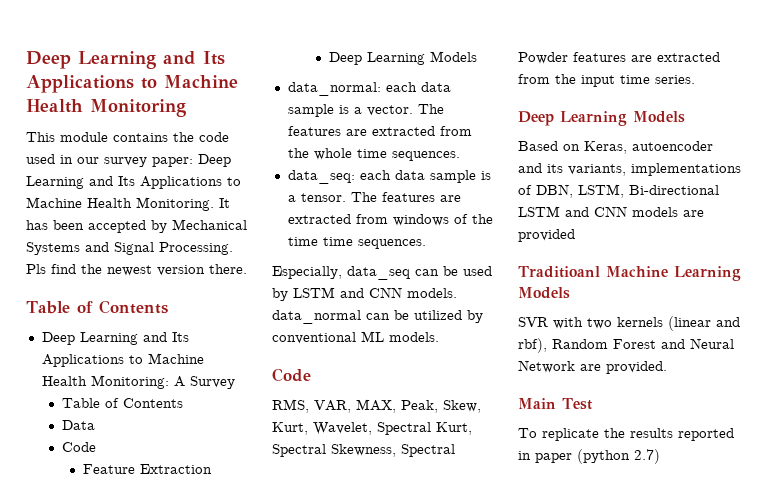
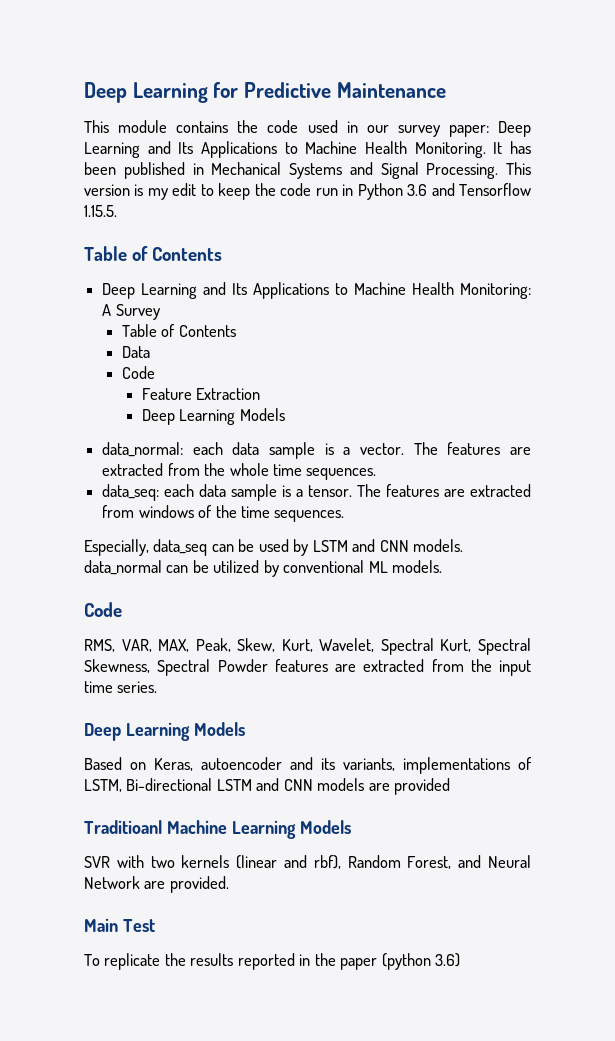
- Deep Learning and Its Applications to Machine Health Monitoring
+ Deep Learning for Predictive Maintenance
- It has been accepted by Mechanical Systems and Signal Processing.
+ It has been published in Mechanical Systems and Signal Processing.
- Pls find the newest version there.
+ This version is my edit to keep the code run in Python 3.6 and Tensorflow 1.15.5.
- The features are extracted from windows of the time time sequences.
+ The features are extracted from windows of the time sequences.
- Based on Keras, autoencoder and its variants, implementations of DBN, LSTM, Bi-directional LSTM and CNN models are provided
+ Based on Keras, autoencoder and its variants, implementations of LSTM, Bi-directional LSTM and CNN models are provided
- SVR with two kernels (linear and rbf), Random Forest and Neural Network are provided.
+ SVR with two kernels (linear and rbf), Random Forest, and Neural Network are provided.
- To replicate the results reported in paper (python 2.7)
+ To replicate the results reported in the paper (python 3.6)

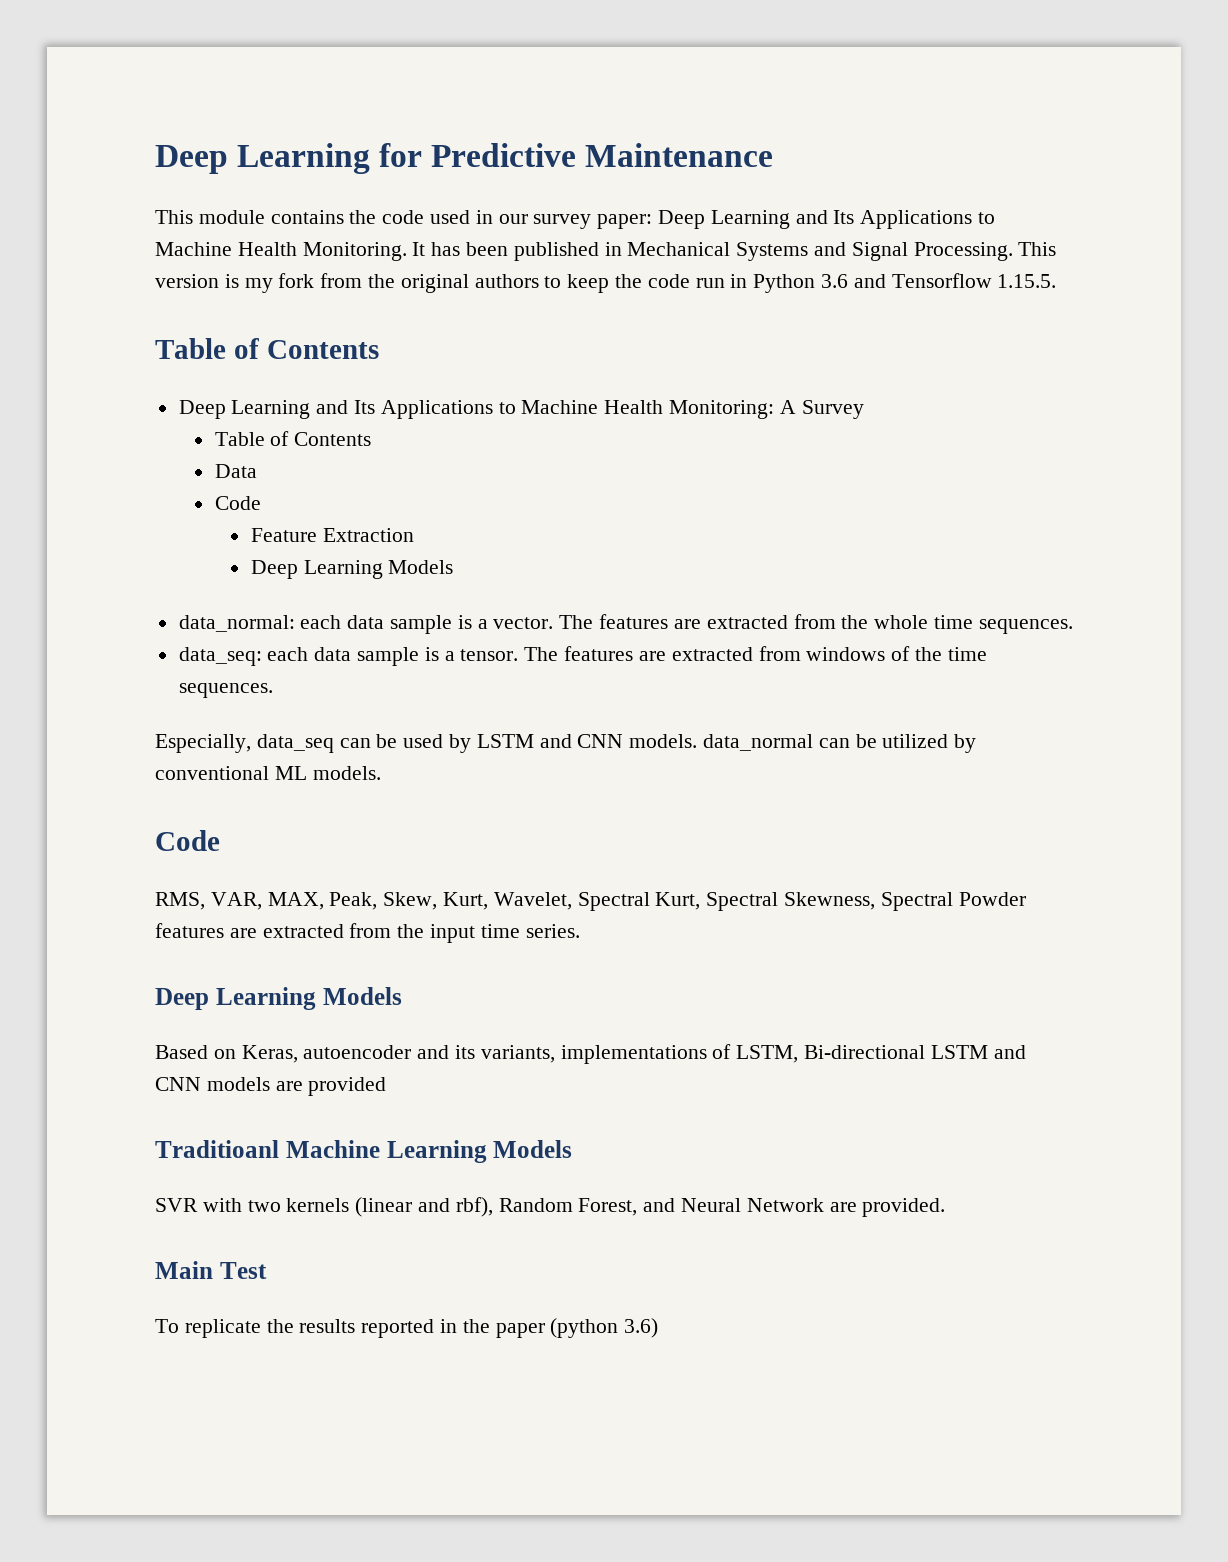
- This version is my edit to keep the code run in Python 3.6 and Tensorflow 1.15.5.
+ This version is my fork from the original authors to keep the code run in Python 3.6 and Tensorflow 1.15.5.

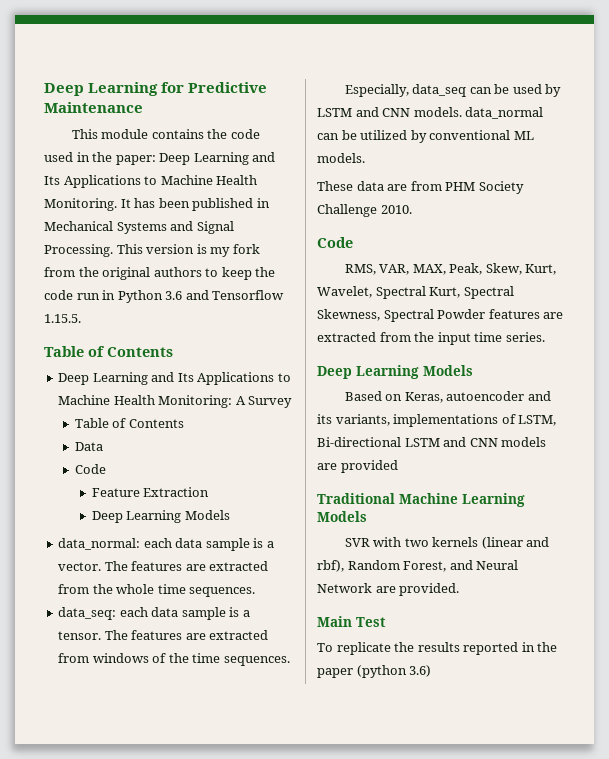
- This module contains the code used in our survey paper: Deep Learning and Its Applications to Machine Health Monitoring.
+ This module contains the code used in the paper: Deep Learning and Its Applications to Machine Health Monitoring.
+ These data are from PHM Society Challenge 2010.
- Traditioanl Machine Learning Models
+ Traditional Machine Learning Models

